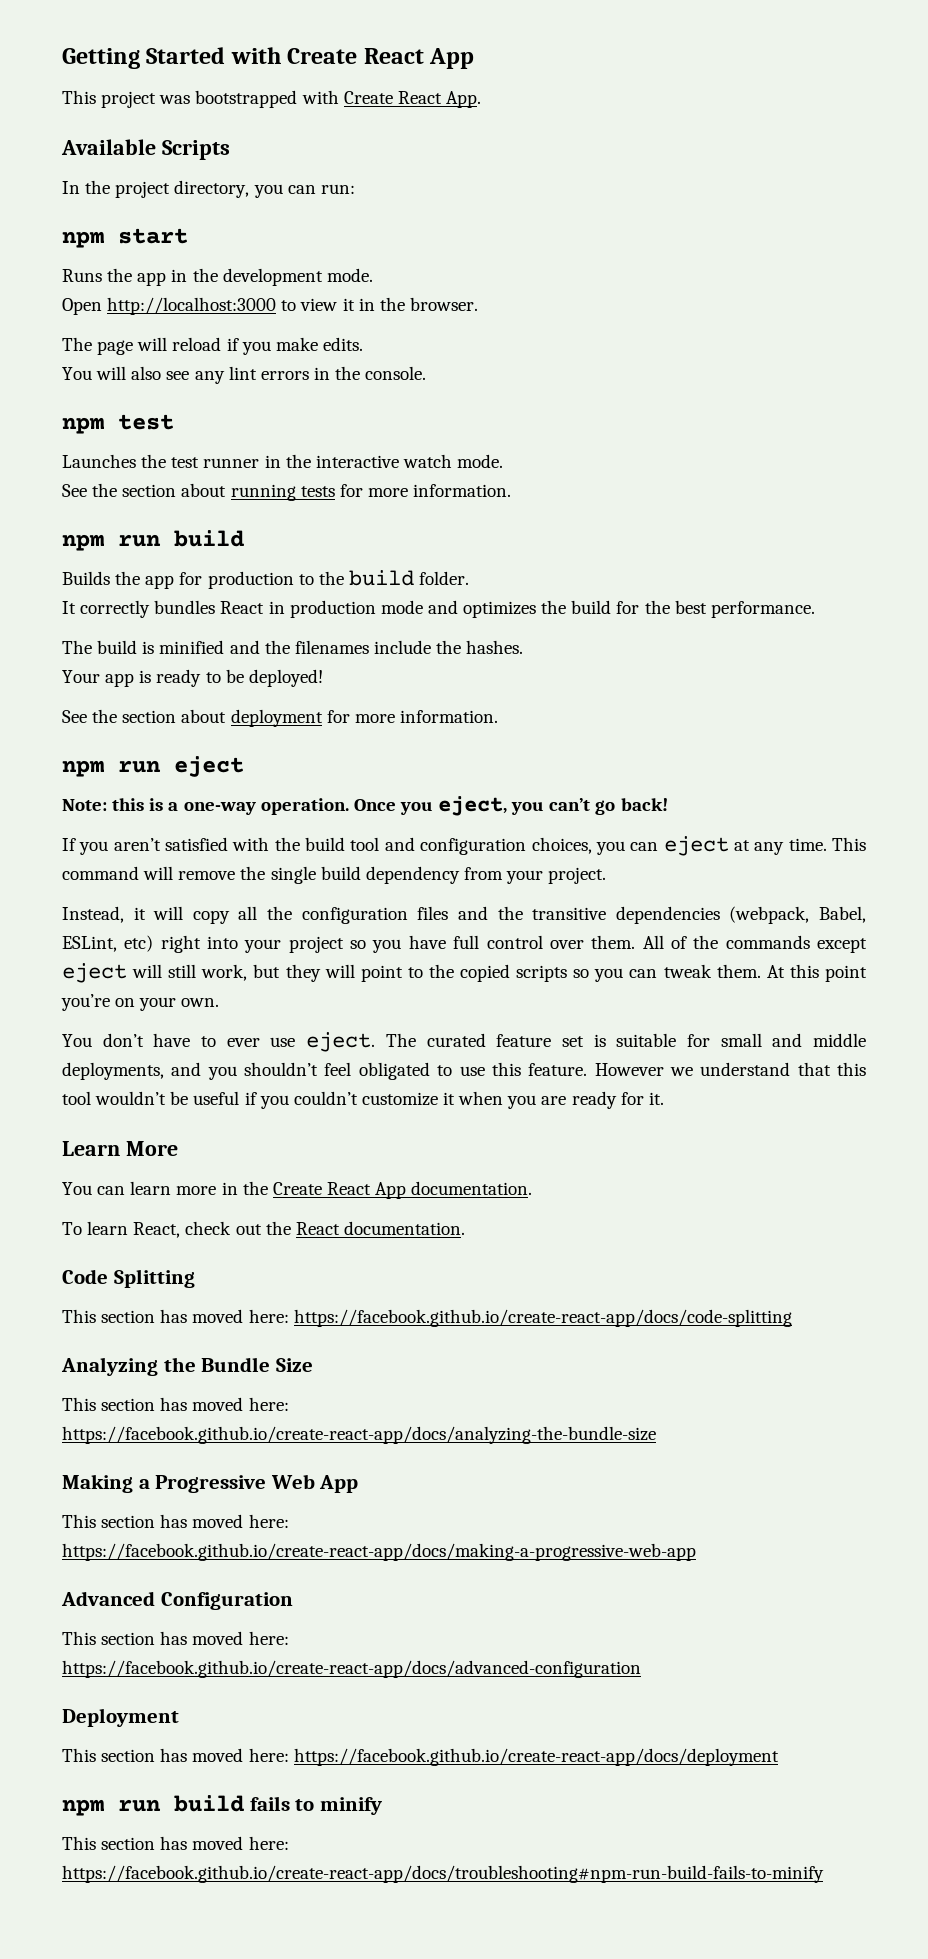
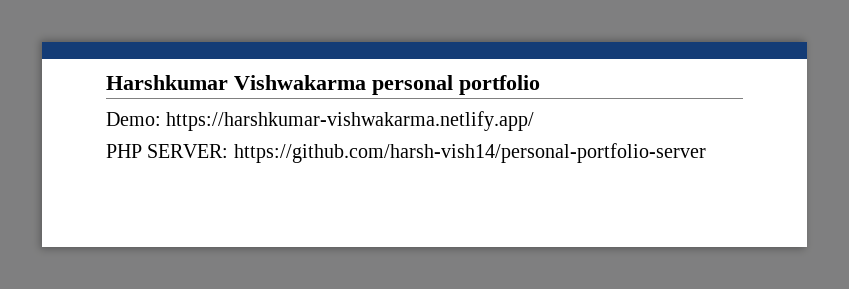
- Getting Started with Create React App
- This project was bootstrapped with Create React App.
- Available Scripts
- In the project directory, you can run:
- npm start
- Runs the app in the development mode.
- Open http://localhost:3000 to view it in the browser.
- The page will reload if you make edits.
- You will also see any lint errors in the console.
- npm test
- Launches the test runner in the interactive watch mode.
- See the section about running tests for more information.
- npm run build
- Builds the app for production to the build folder.
- It correctly bundles React in production mode and optimizes the build for the best performance.
- The build is minified and the filenames include the hashes.
- Your app is ready to be deployed!
- See the section about deployment for more information.
- npm run eject
- Note: this is a one-way operation. Once you eject, you can’t go back!
- If you aren’t satisfied with the build tool and configuration choices, you can eject at any time. This command will remove the single build dependency from your project.
- Instead, it will copy all the configuration files and the transitive dependencies (webpack, Babel, ESLint, etc) right into your project so you have full control over them. All of the commands except eject will still work, but they will point to the copied scripts so you can tweak them. At this point you’re on your own.
- You don’t have to ever use eject. The curated feature set is suitable for small and middle deployments, and you shouldn’t feel obligated to use this feature. However we understand that this tool wouldn’t be useful if you couldn’t customize it when you are ready for it.
- Learn More
- You can learn more in the Create React App documentation.
- To learn React, check out the React documentation.
- Code Splitting
- This section has moved here: https://facebook.github.io/create-react-app/docs/code-splitting
- Analyzing the Bundle Size
- This section has moved here: https://facebook.github.io/create-react-app/docs/analyzing-the-bundle-size
- Making a Progressive Web App
- This section has moved here: https://facebook.github.io/create-react-app/docs/making-a-progressive-web-app
- Advanced Configuration
- This section has moved here: https://facebook.github.io/create-react-app/docs/advanced-configuration
- Deployment
- This section has moved here: https://facebook.github.io/create-react-app/docs/deployment
- npm run build fails to minify
- This section has moved here: https://facebook.github.io/create-react-app/docs/troubleshooting#npm-run-build-fails-to-minify
+ Harshkumar Vishwakarma personal portfolio
+ Demo: https://harshkumar-vishwakarma.netlify.app/
+ PHP SERVER: https://github.com/harsh-vish14/personal-portfolio-server

